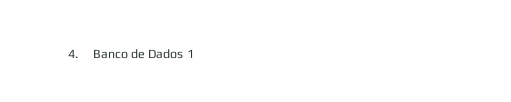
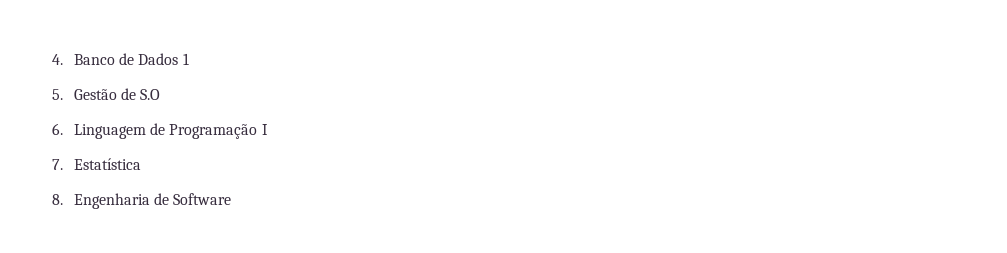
+ 5. Gestão de S.O
+ 6. Linguagem de Programação I
+ 7. Estatística
+ 8. Engenharia de Software

